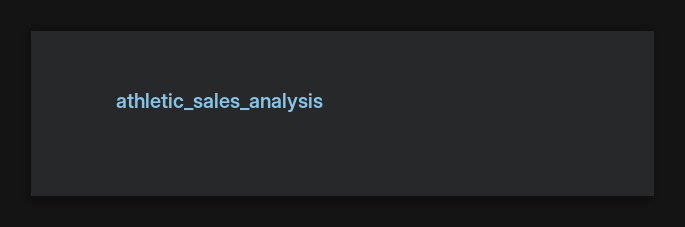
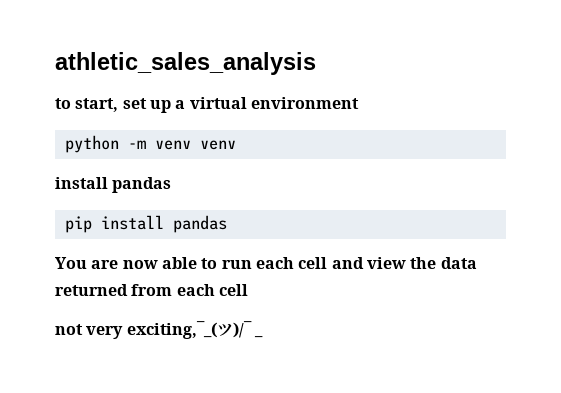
+ to start, set up a virtual environment
+ python -m venv venv
+ install pandas
+ pip install pandas
+ You are now able to run each cell and view the data returned from each cell
+ not very exciting,¯_(ツ)/¯ _

